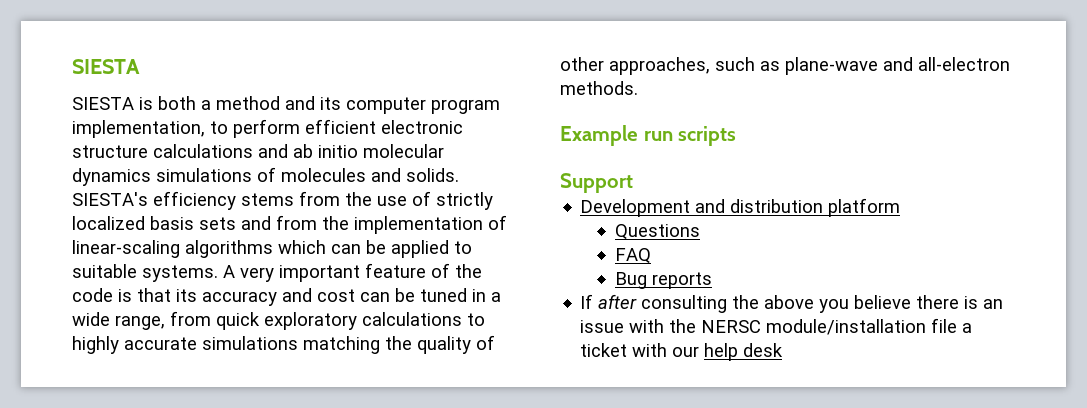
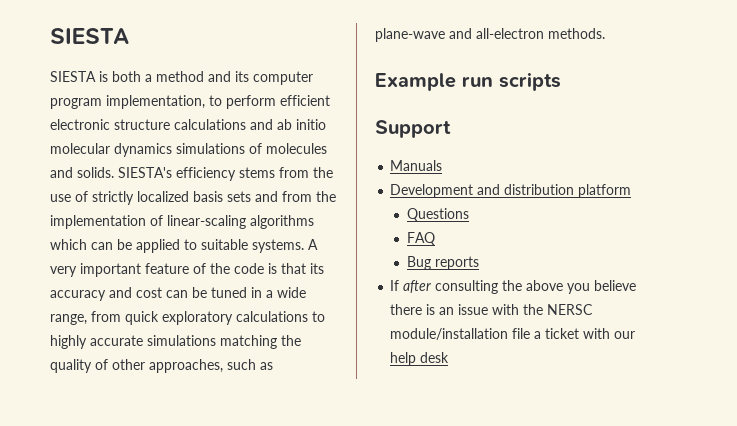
+ Manuals

